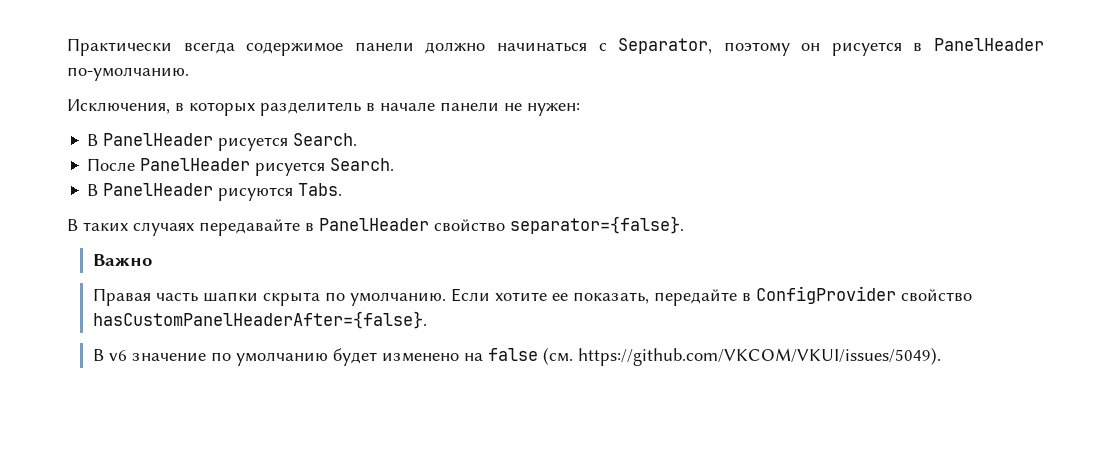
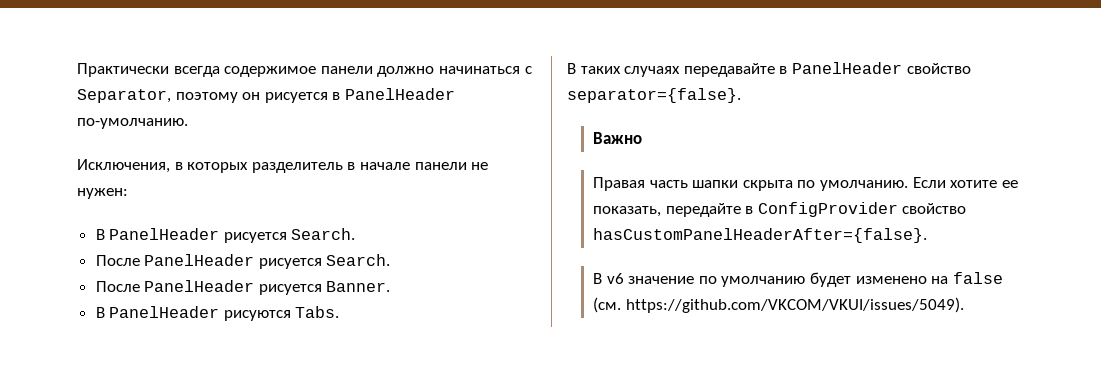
+ После PanelHeader рисуется Banner.

